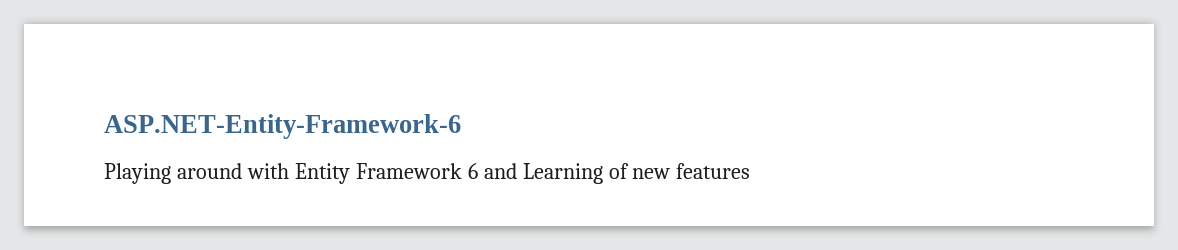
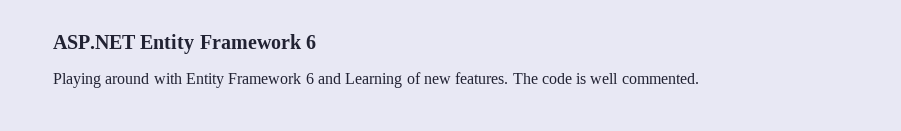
- ASP.NET-Entity-Framework-6
+ ASP.NET Entity Framework 6
- Playing around with Entity Framework 6 and Learning of new features
+ Playing around with Entity Framework 6 and Learning of new features. The code is well commented.

